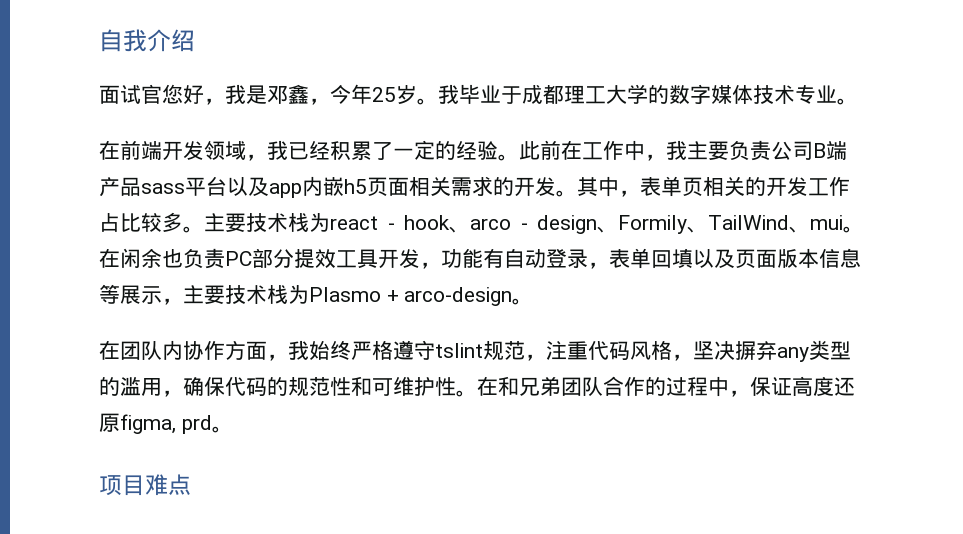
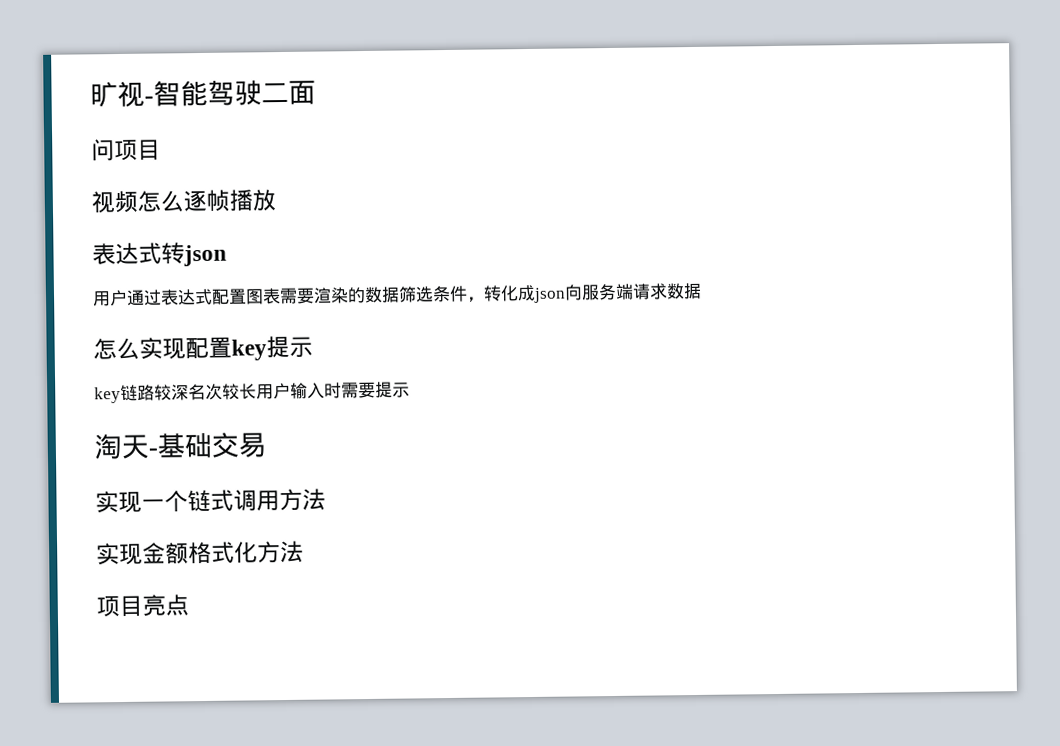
- 自我介绍
- 面试官您好，我是邓鑫，今年25岁。我毕业于成都理工大学的数字媒体技术专业。
- 在前端开发领域，我已经积累了一定的经验。此前在工作中，我主要负责公司B端产品sass平台以及app内嵌h5页面相关需求的开发。其中，表单页相关的开发工作占比较多。主要技术栈为react - hook、arco - design、Formily、TailWind、mui。在闲余也负责PC部分提效工具开发，功能有自动登录，表单回填以及页面版本信息等展示，主要技术栈为Plasmo + arco-design。
- 在团队内协作方面，我始终严格遵守tslint规范，注重代码风格，坚决摒弃any类型的滥用，确保代码的规范性和可维护性。在和兄弟团队合作的过程中，保证高度还原figma, prd。
- 项目难点
+ 旷视-智能驾驶二面
+ 问项目
+ 视频怎么逐帧播放
+ 表达式转json
+ 用户通过表达式配置图表需要渲染的数据筛选条件，转化成json向服务端请求数据
+ 怎么实现配置key提示
+ key链路较深名次较长用户输入时需要提示
+ 淘天-基础交易
+ 实现一个链式调用方法
+ 实现金额格式化方法
+ 项目亮点

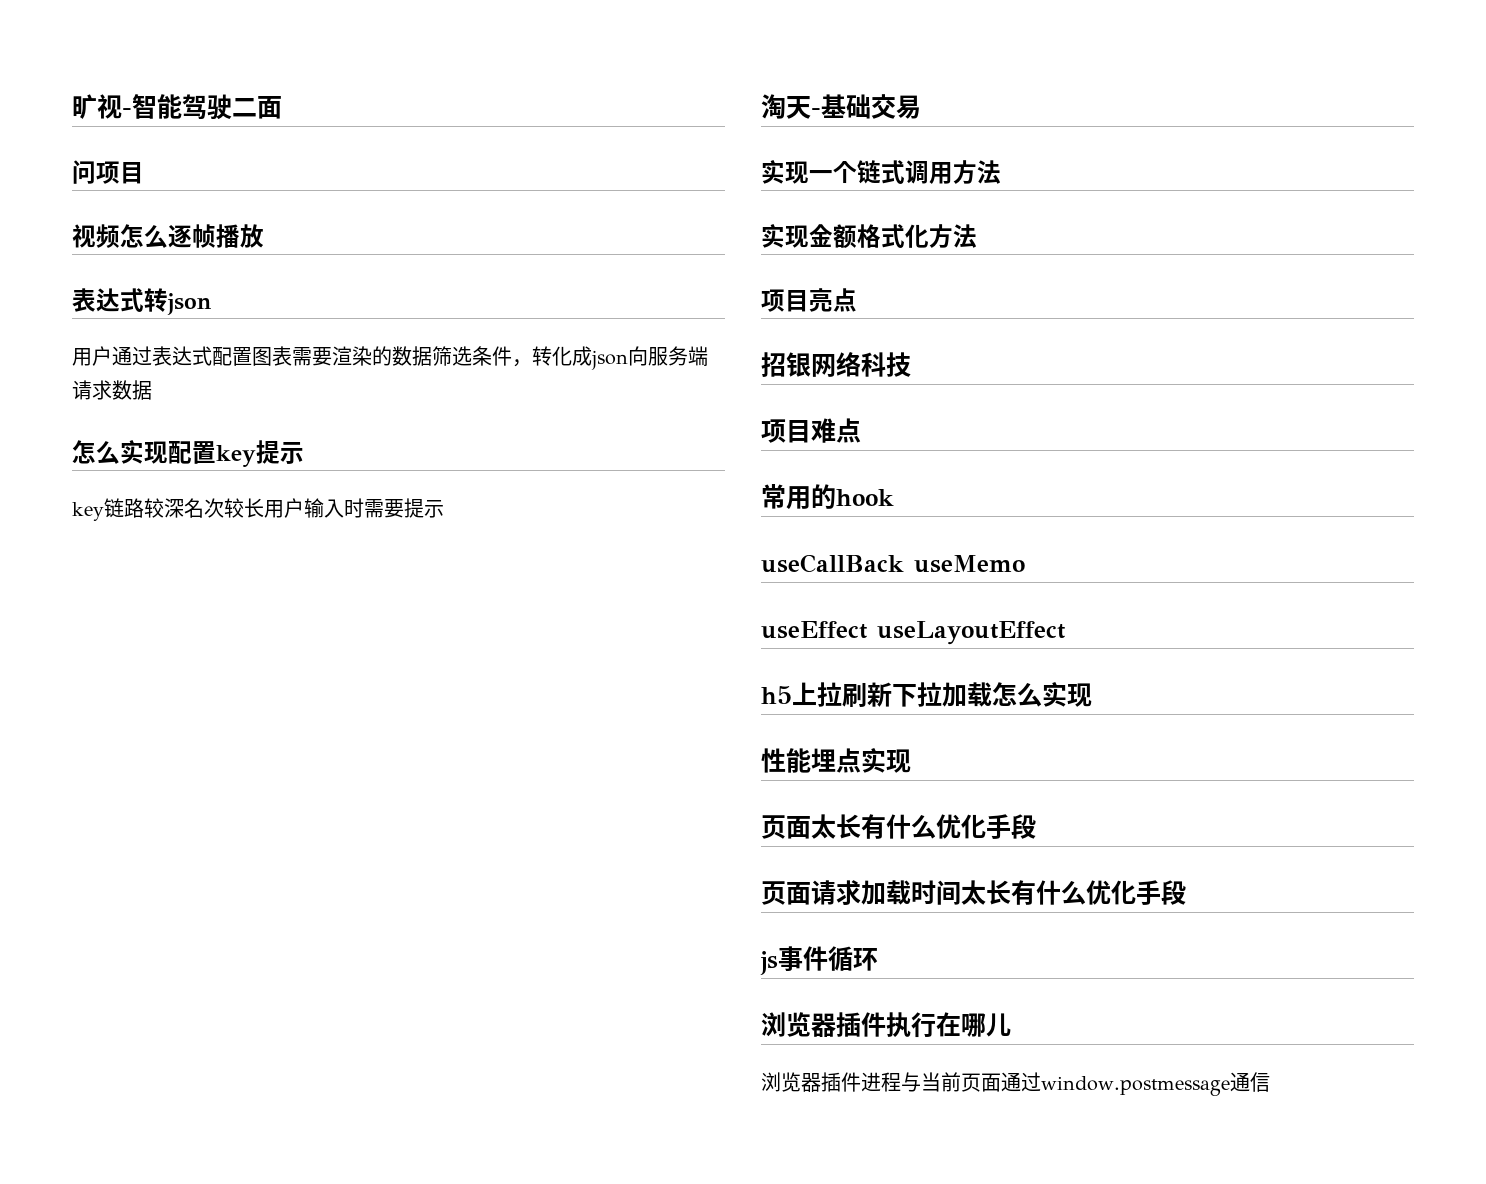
+ 招银网络科技
+ 项目难点
+ 常用的hook
+ useCallBack useMemo
+ useEffect useLayoutEffect
+ h5上拉刷新下拉加载怎么实现
+ 性能埋点实现
+ 页面太长有什么优化手段
+ 页面请求加载时间太长有什么优化手段
+ js事件循环
+ 浏览器插件执行在哪儿
+ 浏览器插件进程与当前页面通过window.postmessage通信

